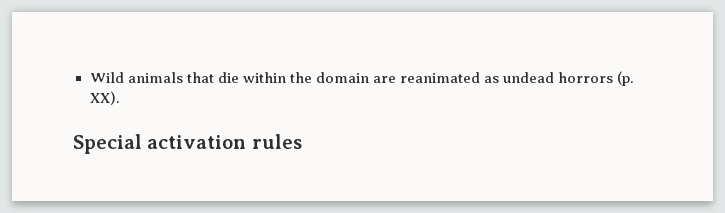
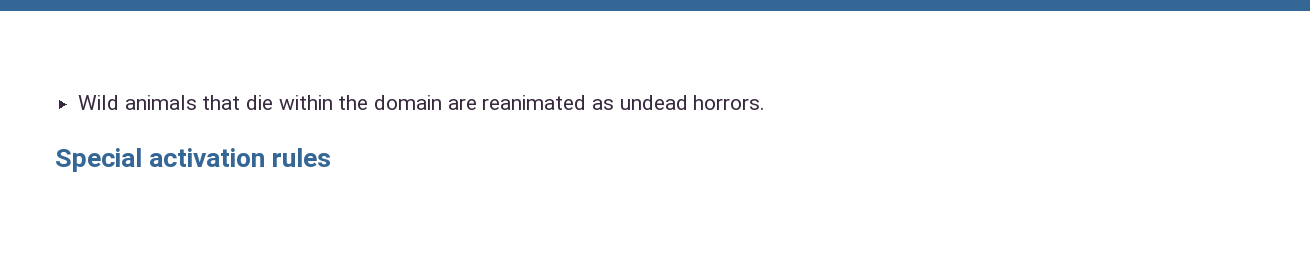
- Wild animals that die within the domain are reanimated as undead horrors (p. XX).
+ Wild animals that die within the domain are reanimated as undead horrors.

